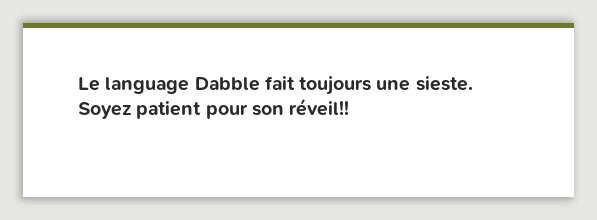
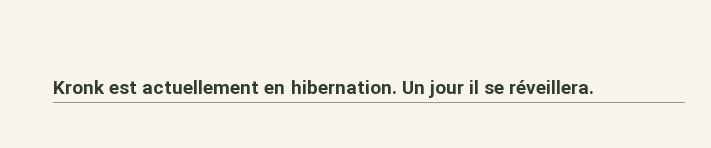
- Le language Dabble fait toujours une sieste. Soyez patient pour son réveil!!
+ Kronk est actuellement en hibernation. Un jour il se réveillera.

